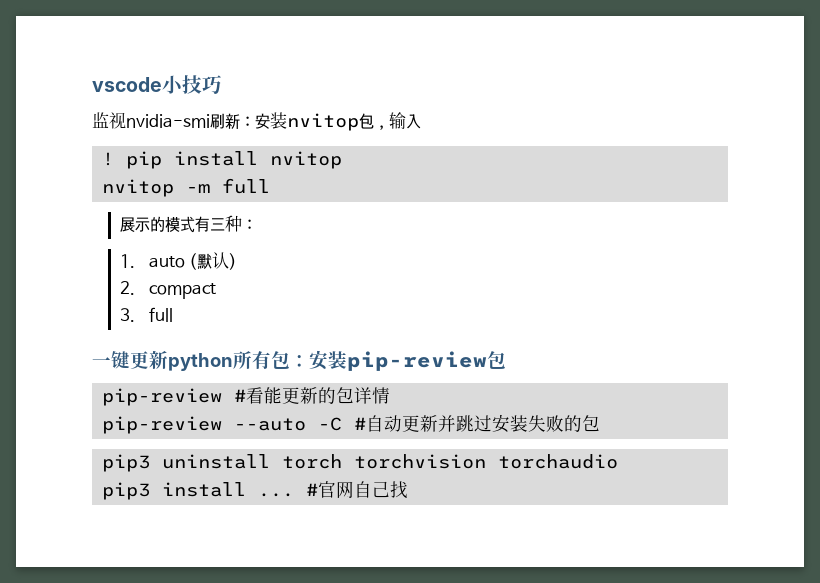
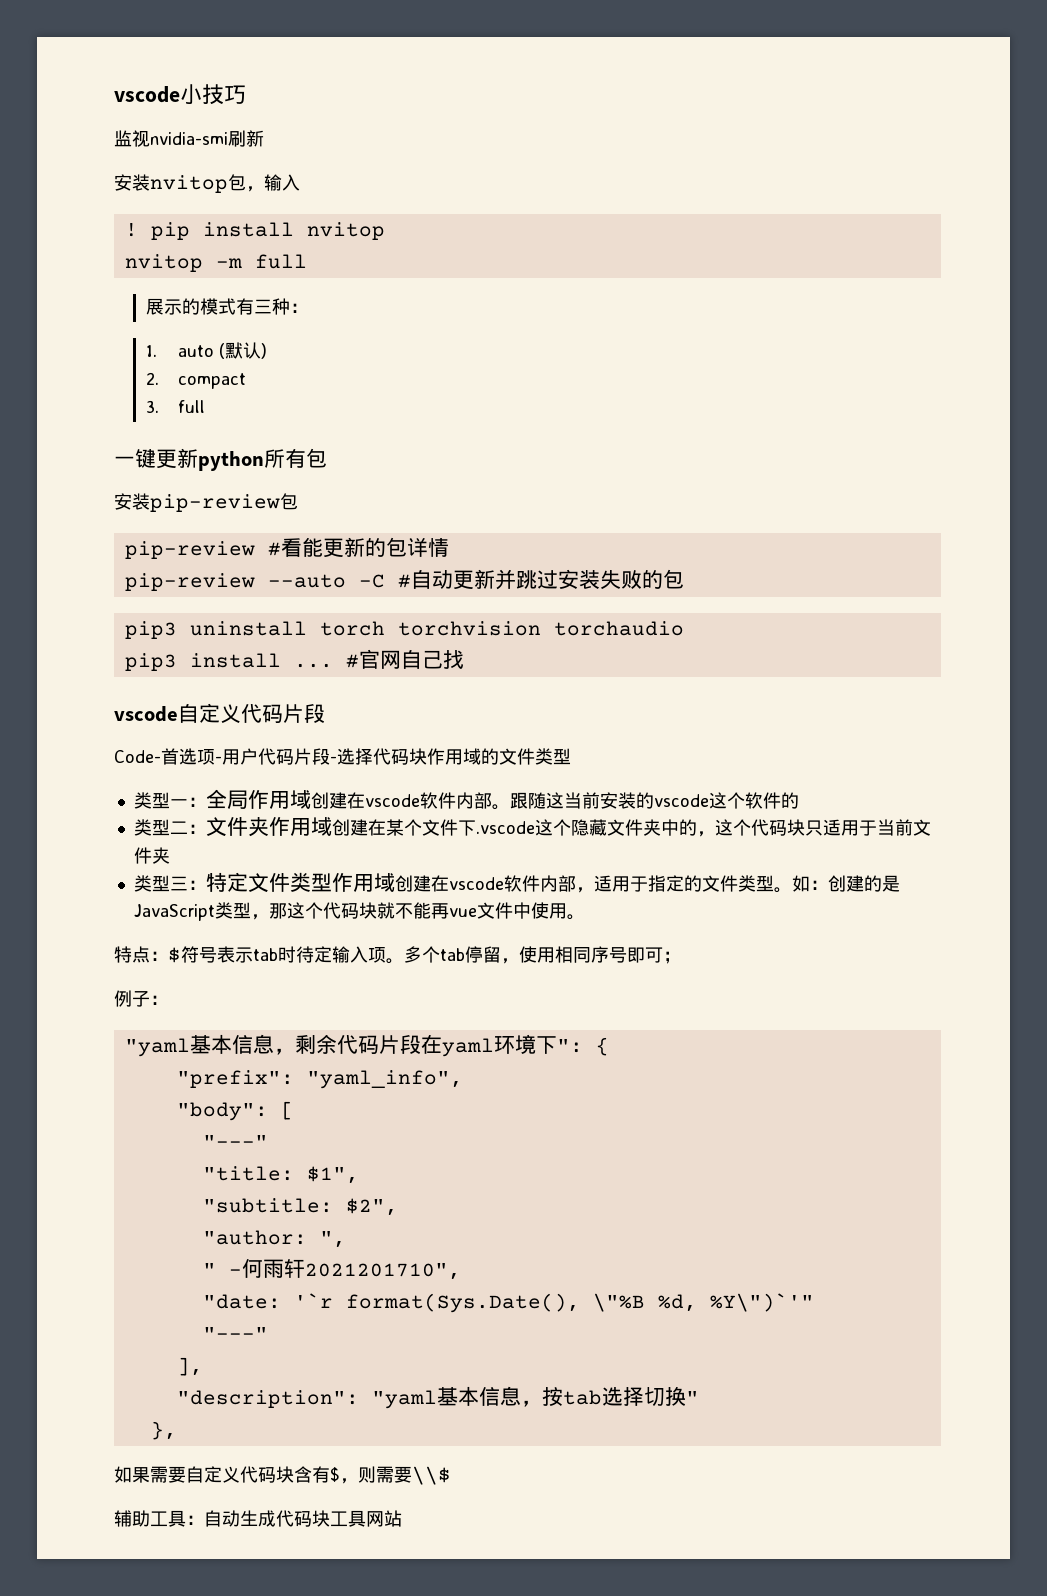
- 监视nvidia-smi刷新：安装nvitop包，输入
+ 监视nvidia-smi刷新
+ 安装nvitop包，输入
- 一键更新python所有包：安装pip-review包
+ 一键更新python所有包
+ 安装pip-review包
+ vscode自定义代码片段
+ Code-首选项-用户代码片段-选择代码块作用域的文件类型
+ 类型一：全局作用域创建在vscode软件内部。跟随这当前安装的vscode这个软件的
+ 类型二：文件夹作用域创建在某个文件下.vscode这个隐藏文件夹中的，这个代码块只适用于当前文件夹
+ 类型三：特定文件类型作用域创建在vscode软件内部，适用于指定的文件类型。如：创建的是JavaScript类型，那这个代码块就不能再vue文件中使用。
+ 特点：$符号表示tab时待定输入项。多个tab停留，使用相同序号即可；
+ 例子：
+ "yaml基本信息，剩余代码片段在yaml环境下": {
+ "prefix": "yaml_info",
+ "body": [
+ "---"
+ "title: $1",
+ "subtitle: $2",
+ "author: ",
+ " -何雨轩2021201710",
+ "date: '`r format(Sys.Date(), \"%B %d, %Y\")`'"
+ "---"
+ ],
+ "description": "yaml基本信息，按tab选择切换"
+ },
+ 如果需要自定义代码块含有$，则需要\\$
+ 辅助工具：自动生成代码块工具网站

